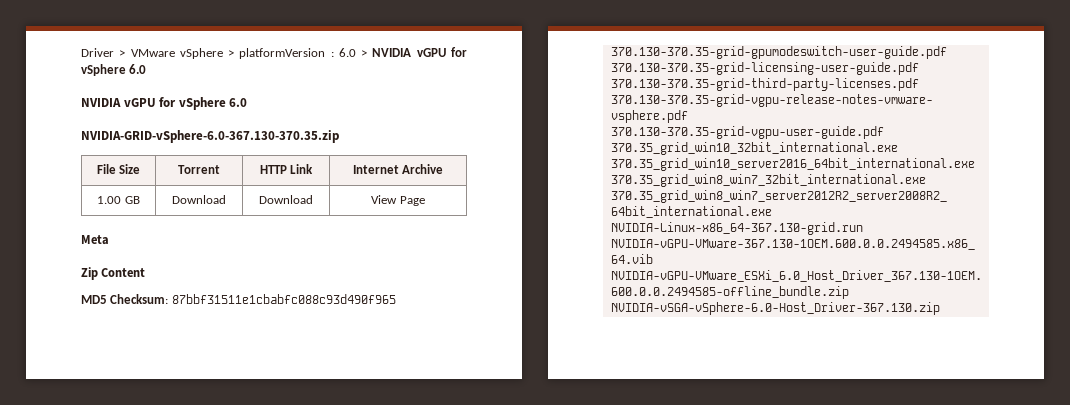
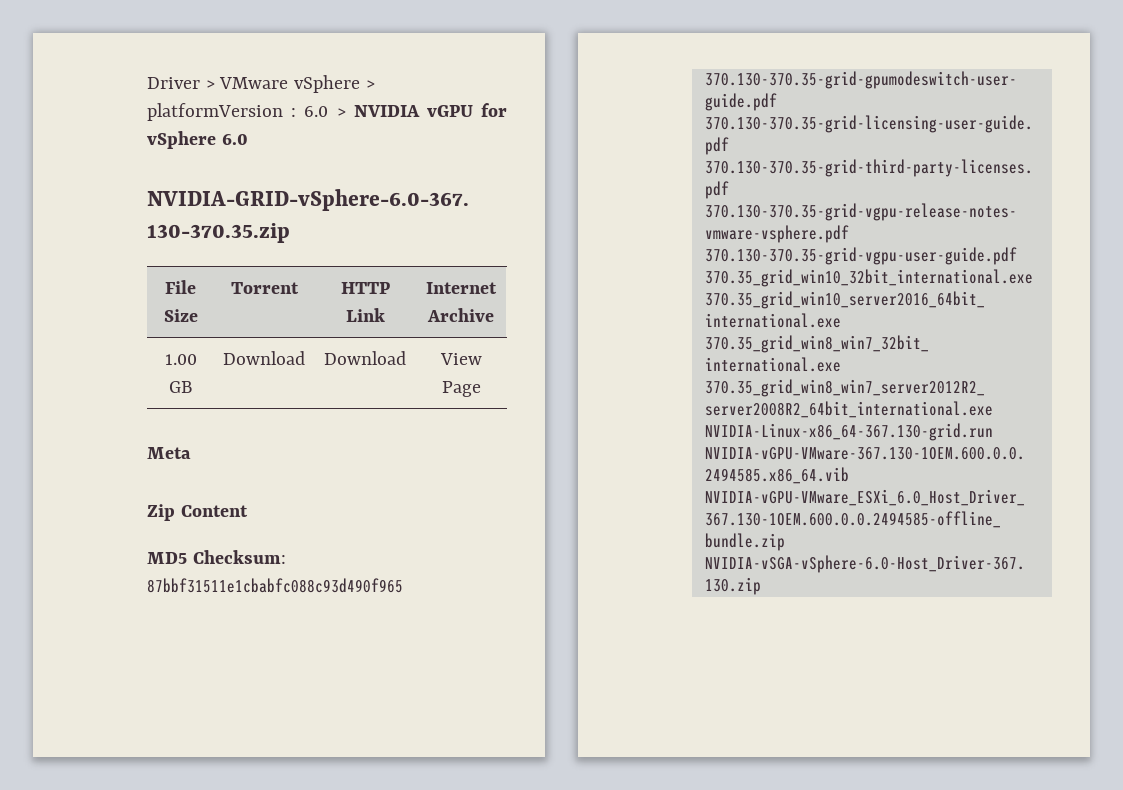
  Driver > VMware vSphere > platformVersion : 6.0 > NVIDIA vGPU for vSphere 6.0
- NVIDIA vGPU for vSphere 6.0

